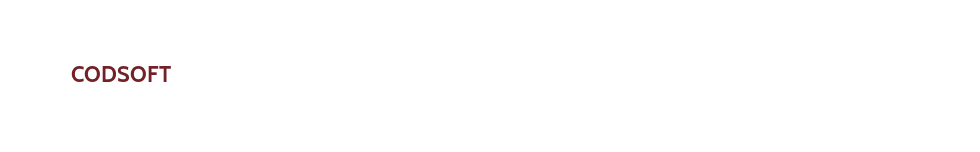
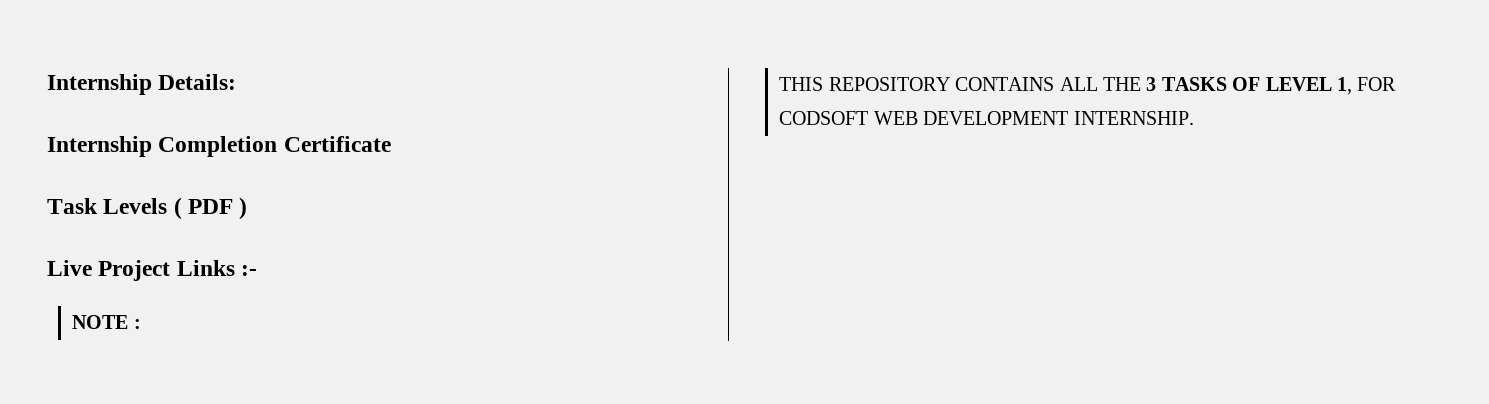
- CODSOFT
+ Internship Details:
+ Internship Completion Certificate
+ Task Levels ( PDF )
+ Live Project Links :-
+ NOTE :
+ THIS REPOSITORY CONTAINS ALL THE 3 TASKS OF LEVEL 1, FOR CODSOFT WEB DEVELOPMENT INTERNSHIP.

